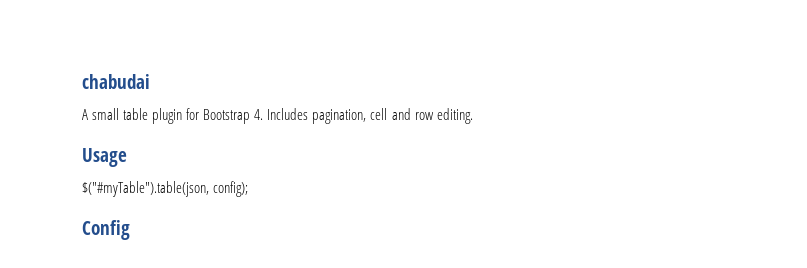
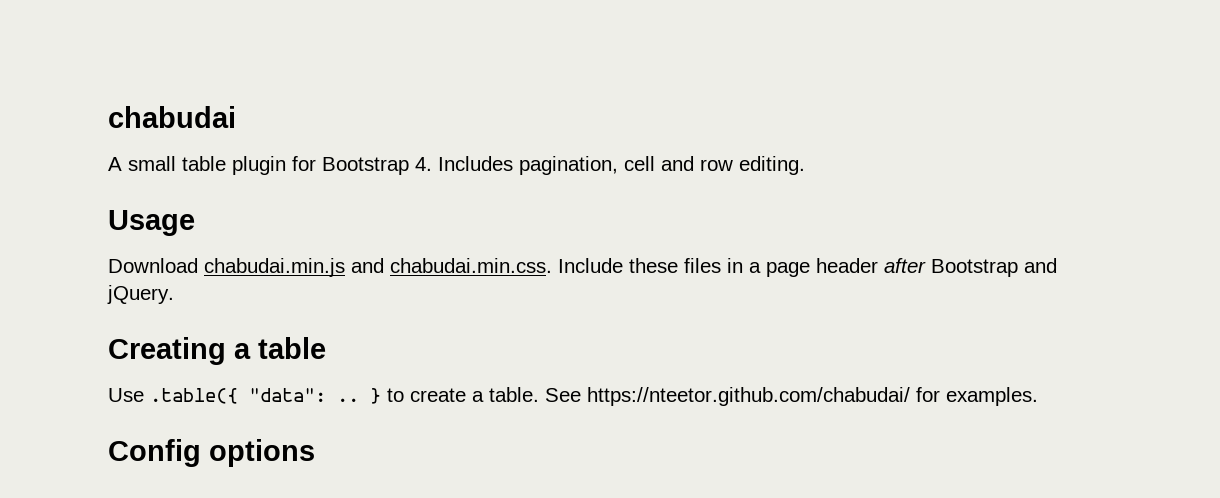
- $("#myTable").table(json, config);
+ Download chabudai.min.js and chabudai.min.css. Include these files in a page header after Bootstrap and jQuery.
+ Creating a table
+ Use .table({ "data": .. } to create a table. See https://nteetor.github.com/chabudai/ for examples.
- Config
+ Config options

